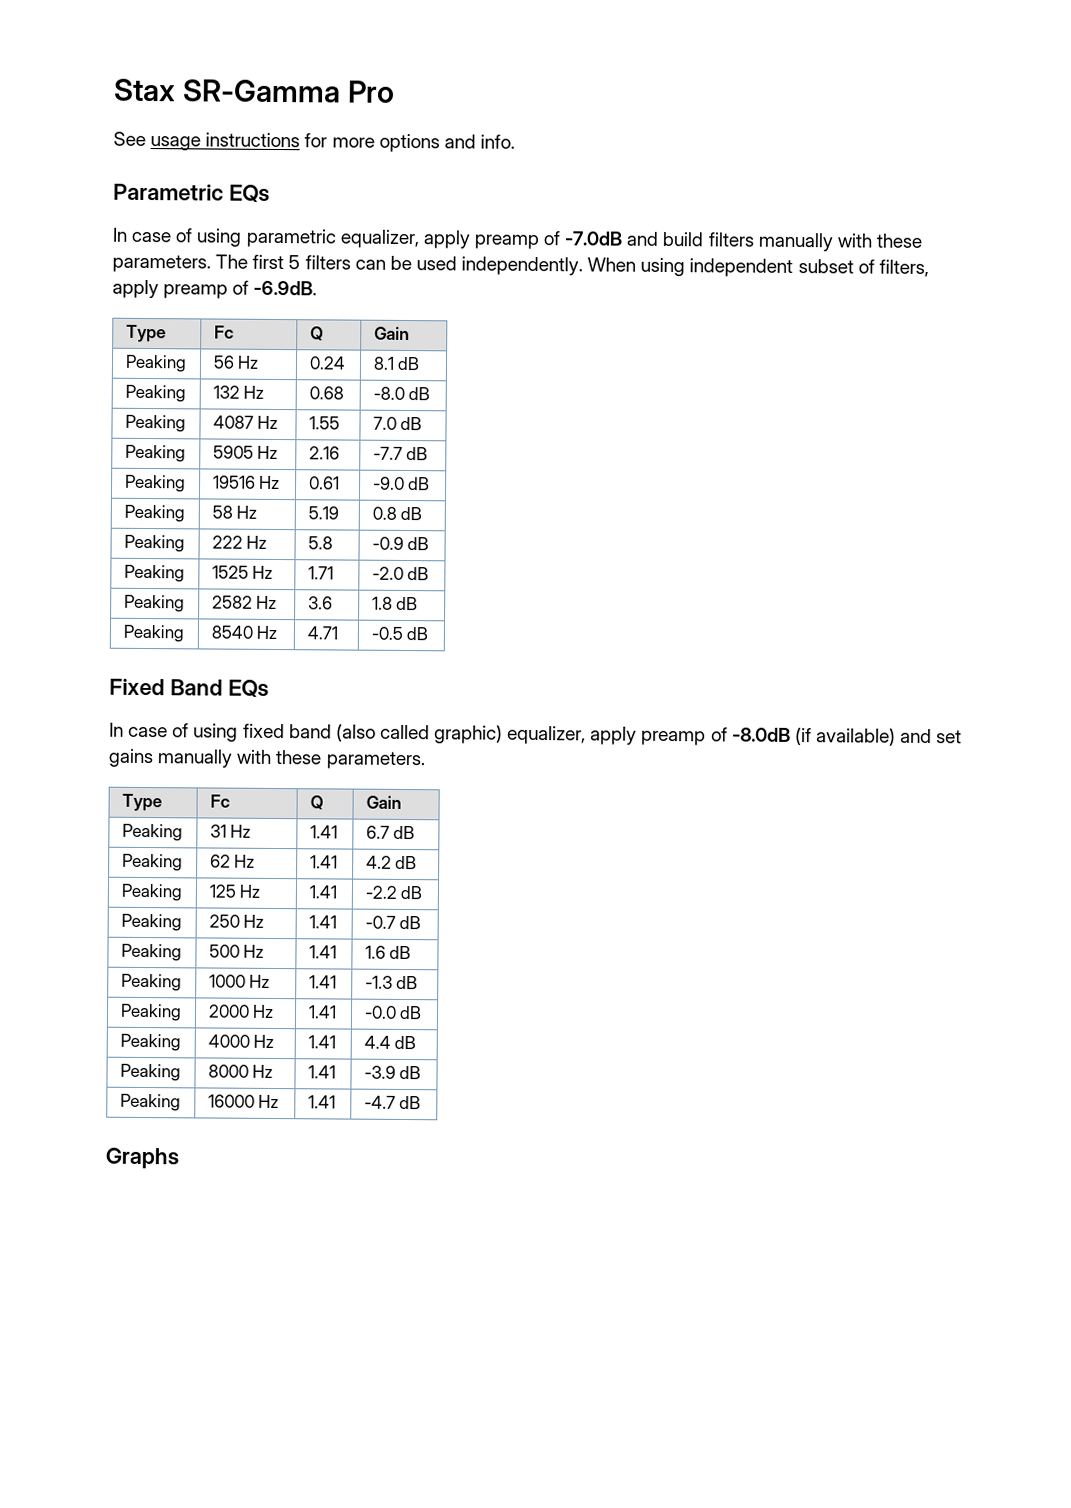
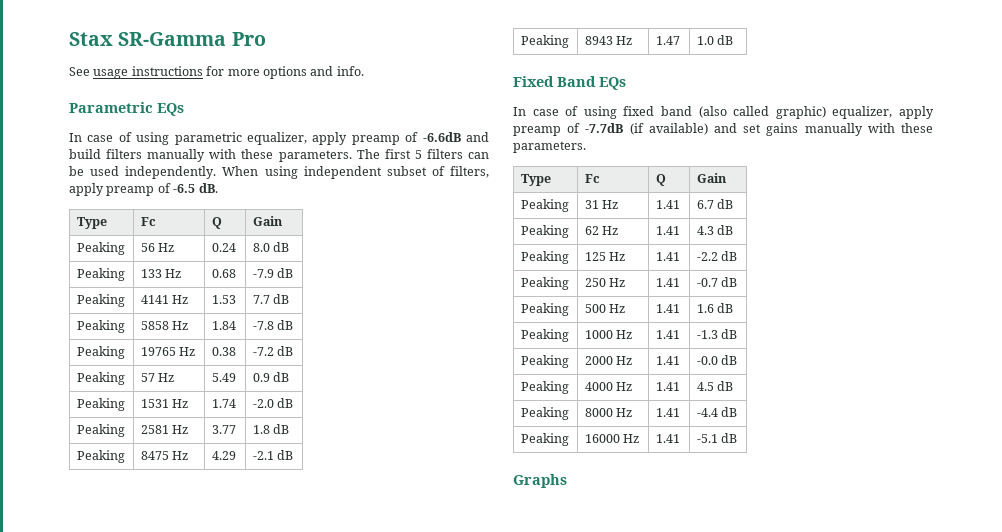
- In case of using parametric equalizer, apply preamp of -7.0dB and build filters manually with these parameters.
+ In case of using parametric equalizer, apply preamp of -6.6dB and build filters manually with these parameters.
- When using independent subset of filters, apply preamp of -6.9dB.
+ When using independent subset of filters, apply preamp of -6.5 dB.
- Peaking | 56 Hz | 0.24 | 8.1 dB
- Peaking | 132 Hz | 0.68 | -8.0 dB
- Peaking | 4087 Hz | 1.55 | 7.0 dB
- Peaking | 5905 Hz | 2.16 | -7.7 dB
- Peaking | 19516 Hz | 0.61 | -9.0 dB
- Peaking | 58 Hz | 5.19 | 0.8 dB
- Peaking | 222 Hz | 5.8 | -0.9 dB
- Peaking | 1525 Hz | 1.71 | -2.0 dB
+ Peaking | 56 Hz | 0.24 | 8.0 dB
+ Peaking | 133 Hz | 0.68 | -7.9 dB
+ Peaking | 4141 Hz | 1.53 | 7.7 dB
+ Peaking | 5858 Hz | 1.84 | -7.8 dB
+ Peaking | 19765 Hz | 0.38 | -7.2 dB
+ Peaking | 57 Hz | 5.49 | 0.9 dB
+ Peaking | 1531 Hz | 1.74 | -2.0 dB
- Peaking | 2582 Hz | 3.6 | 1.8 dB
+ Peaking | 2581 Hz | 3.77 | 1.8 dB
- Peaking | 8540 Hz | 4.71 | -0.5 dB
+ Peaking | 8475 Hz | 4.29 | -2.1 dB
+ Peaking | 8943 Hz | 1.47 | 1.0 dB
- In case of using fixed band (also called graphic) equalizer, apply preamp of -8.0dB (if available) and set gains manually with these parameters.
+ In case of using fixed band (also called graphic) equalizer, apply preamp of -7.7dB (if available) and set gains manually with these parameters.
- Peaking | 62 Hz | 1.41 | 4.2 dB
+ Peaking | 62 Hz | 1.41 | 4.3 dB
- Peaking | 4000 Hz | 1.41 | 4.4 dB
+ Peaking | 4000 Hz | 1.41 | 4.5 dB
- Peaking | 8000 Hz | 1.41 | -3.9 dB
+ Peaking | 8000 Hz | 1.41 | -4.4 dB
- Peaking | 16000 Hz | 1.41 | -4.7 dB
+ Peaking | 16000 Hz | 1.41 | -5.1 dB

